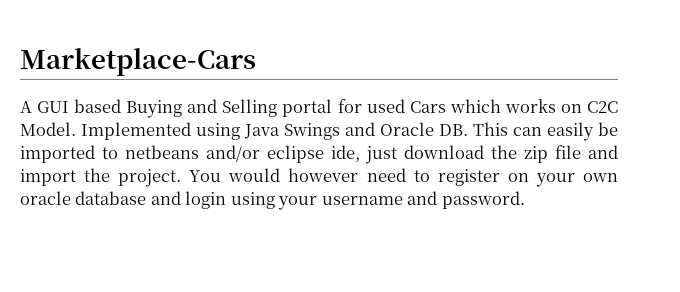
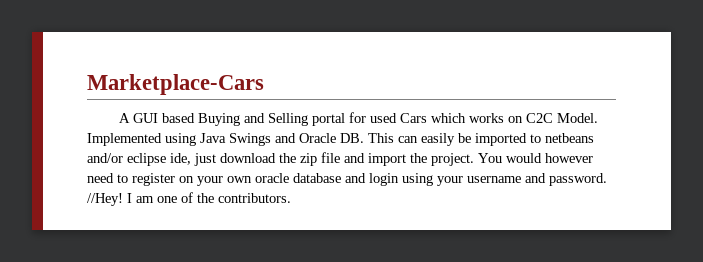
+ //Hey! I am one of the contributors.

